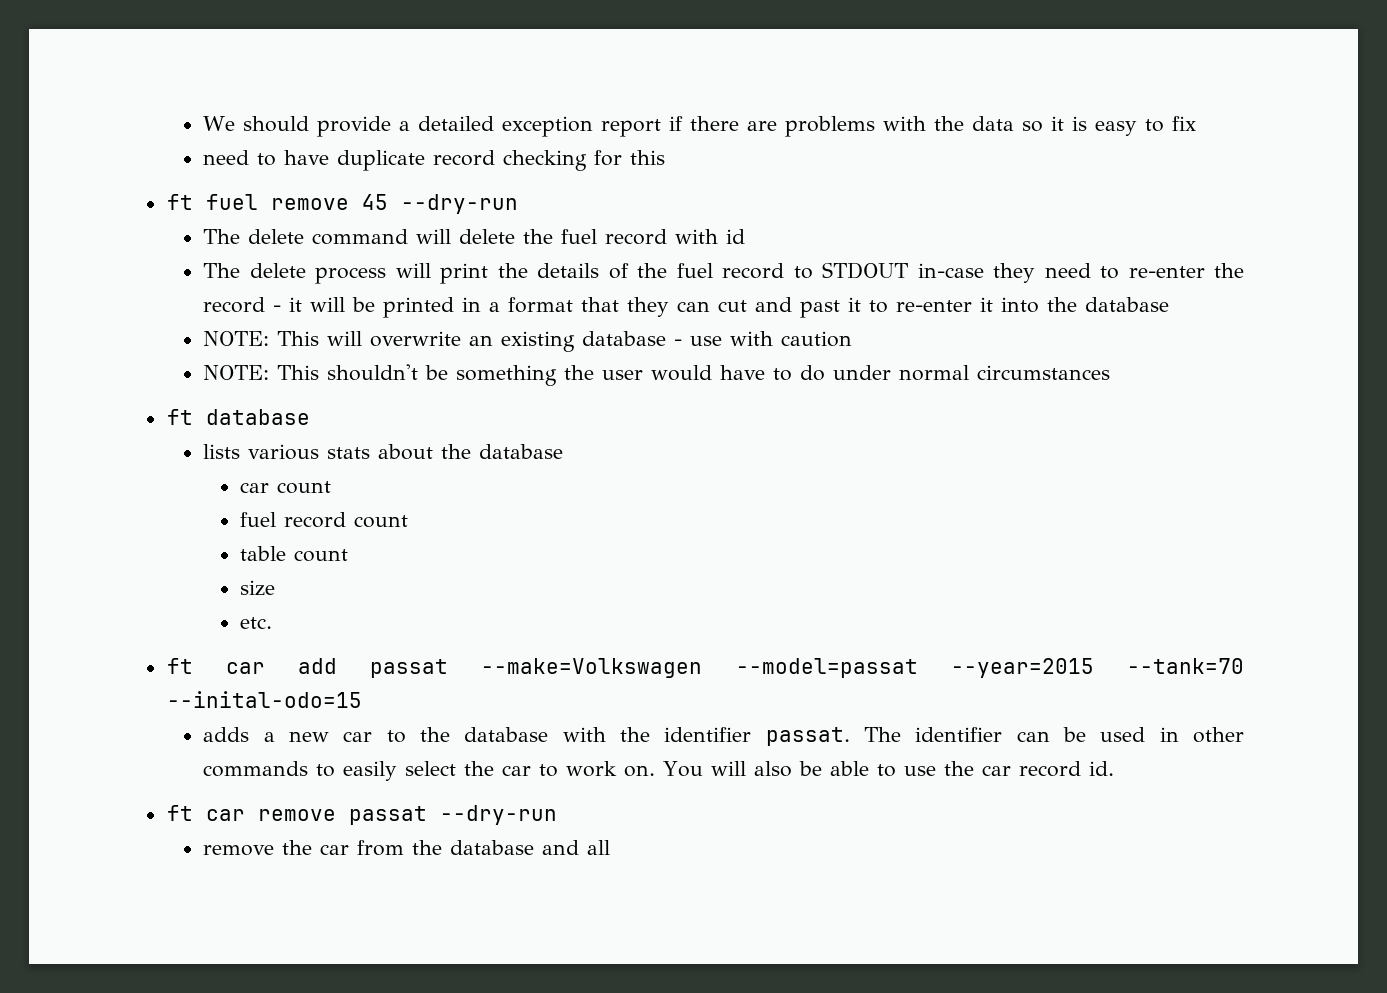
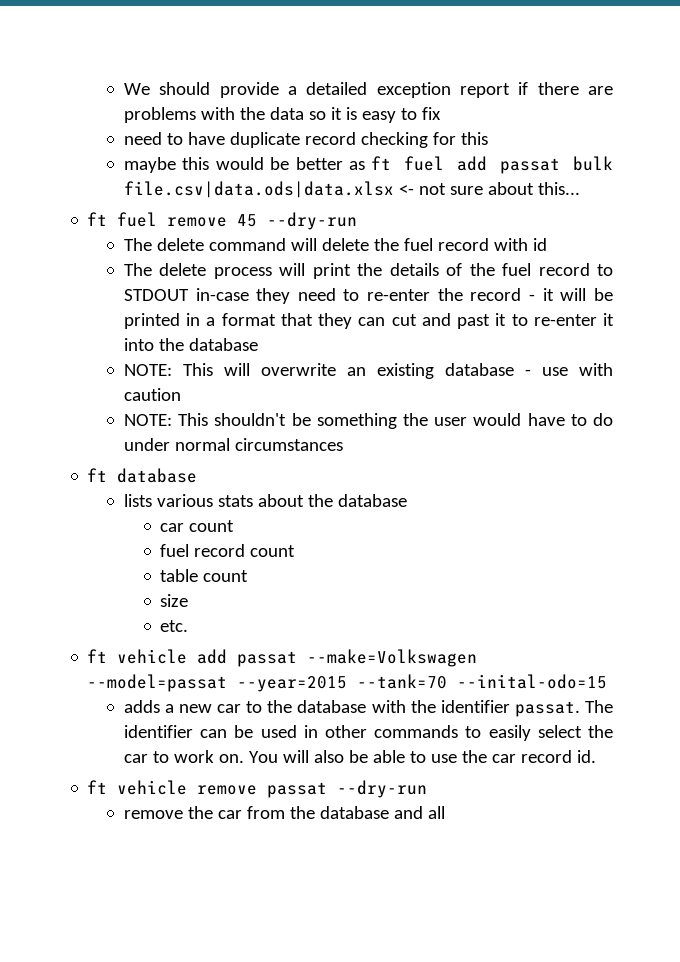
+ maybe this would be better as ft fuel add passat bulk file.csv|data.ods|data.xlsx <- not sure about this...
- ft car add passat --make=Volkswagen --model=passat --year=2015 --tank=70 --inital-odo=15
+ ft vehicle add passat --make=Volkswagen --model=passat --year=2015 --tank=70 --inital-odo=15
- ft car remove passat --dry-run
+ ft vehicle remove passat --dry-run

